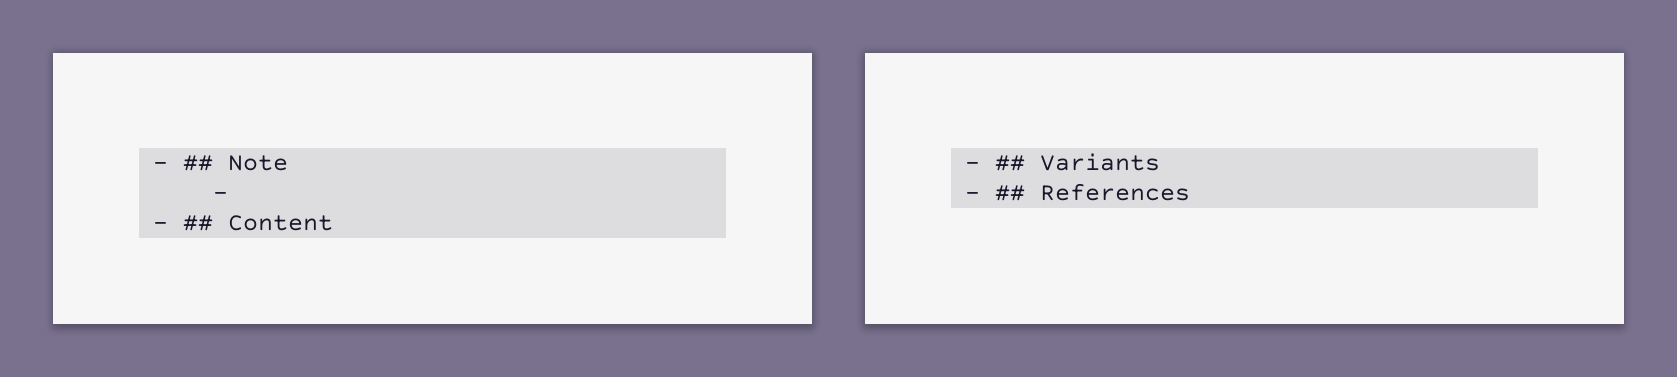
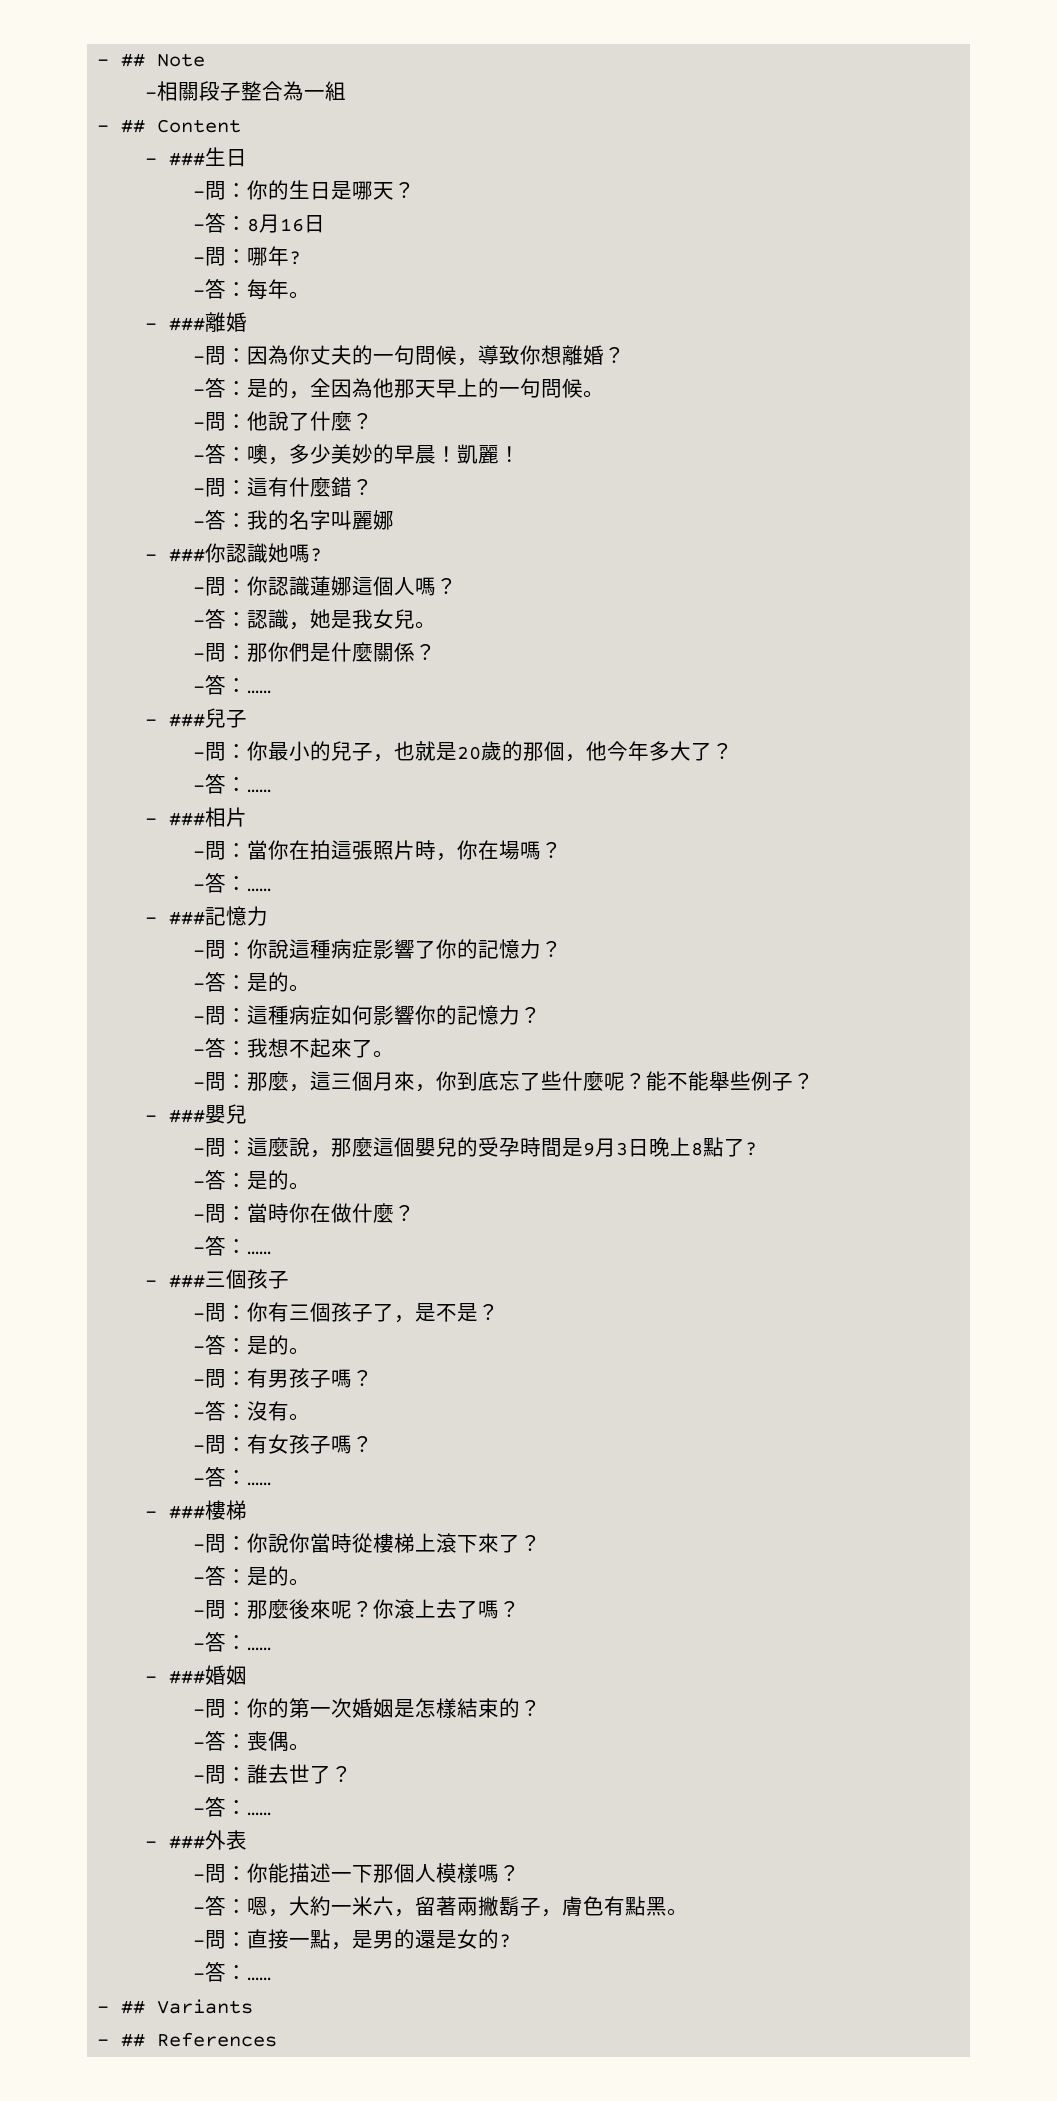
  - ## Note
- -
+ -相關段子整合為一組
+ - ###生日
+ -問：你的生日是哪天？
+ -答：8月16日
+ -問：哪年?
+ -答：每年。
+ - ###離婚
+ -問：因為你丈夫的一句問候，導致你想離婚？
+ -答：是的，全因為他那天早上的一句問候。
+ -問：他說了什麼？
+ -答：噢，多少美妙的早晨！凱麗！
+ -問：這有什麼錯？
+ -答：我的名字叫麗娜
+ - ###你認識她嗎?
+ -問：你認識蓮娜這個人嗎？
+ -答：認識，她是我女兒。
+ -問：那你們是什麼關係？
+ -答：……
+ - ###兒子
+ -問：你最小的兒子，也就是20歲的那個，他今年多大了？
+ -答：……
+ - ###相片
+ -問：當你在拍這張照片時，你在場嗎？
+ -答：……
+ - ###記憶力
+ -問：你說這種病症影響了你的記憶力？
+ -答：是的。
+ -問：這種病症如何影響你的記憶力？
+ -答：我想不起來了。
+ -問：那麼，這三個月來，你到底忘了些什麼呢？能不能舉些例子？
+ - ###嬰兒
+ -問：這麼說，那麼這個嬰兒的受孕時間是9月3日晚上8點了?
+ -答：是的。
+ -問：當時你在做什麼？
+ -答：……
+ - ###三個孩子
+ -問：你有三個孩子了，是不是？
+ -答：是的。
+ -問：有男孩子嗎？
+ -答：沒有。
+ -問：有女孩子嗎？
+ -答：……
+ - ###樓梯
+ -問：你說你當時從樓梯上滾下來了？
+ -答：是的。
+ -問：那麼後來呢？你滾上去了嗎？
+ -答：……
+ - ###婚姻
+ -問：你的第一次婚姻是怎樣結束的？
+ -答：喪偶。
+ -問：誰去世了？
+ -答：……
+ - ###外表
+ -問：你能描述一下那個人模樣嗎？
+ -答：嗯，大約一米六，留著兩撇鬍子，膚色有點黑。
+ -問：直接一點，是男的還是女的?
+ -答：……

